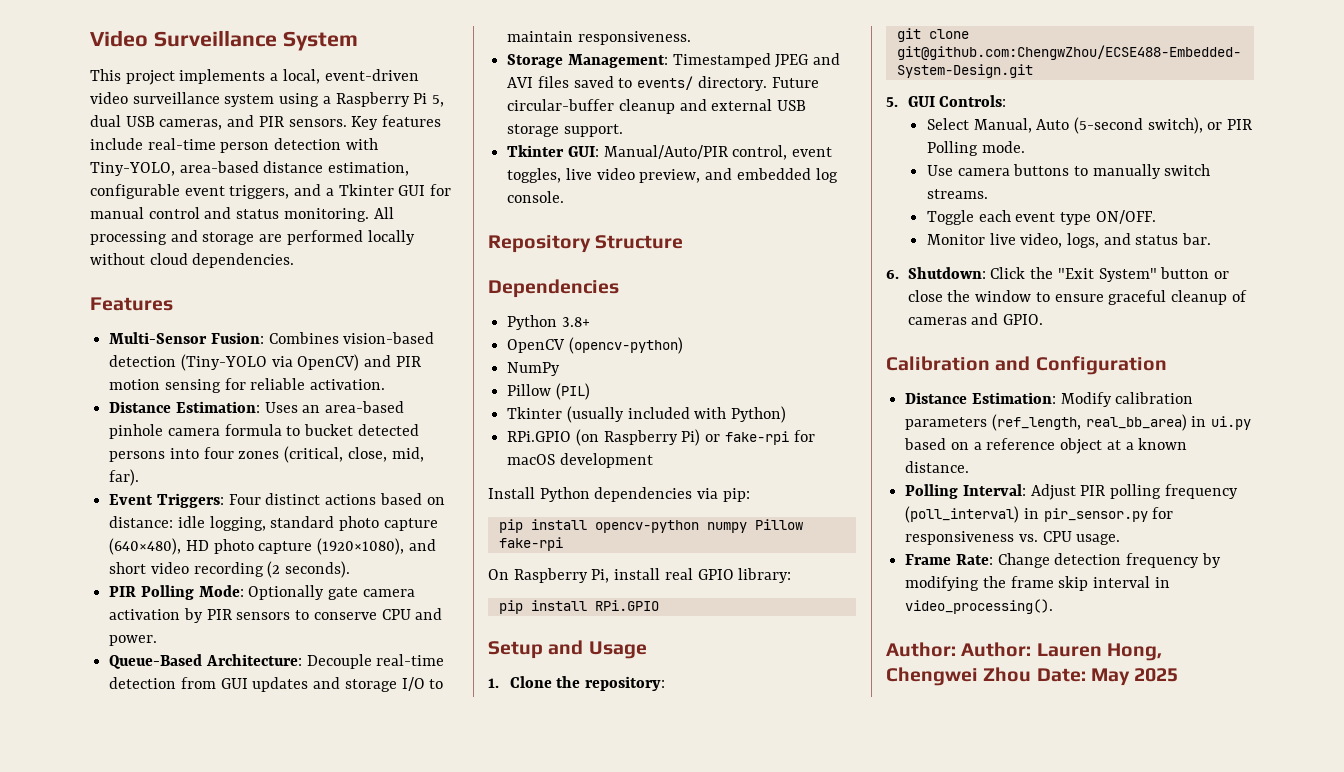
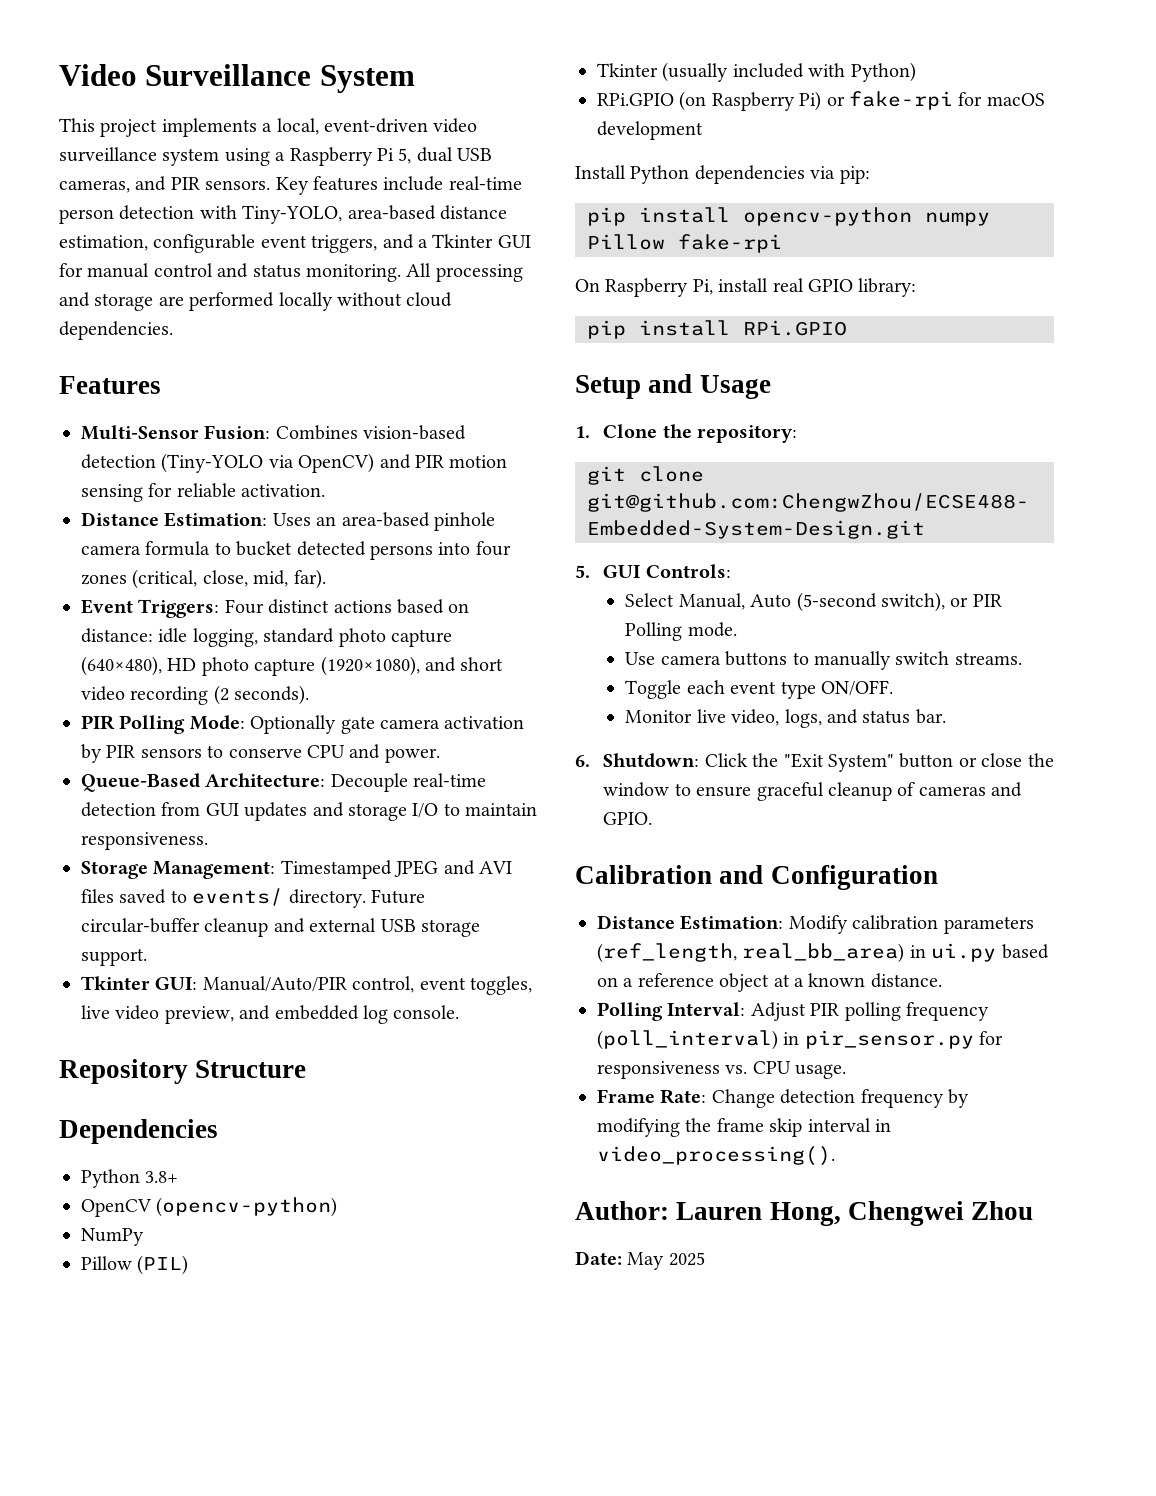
- Author: Author: Lauren Hong, Chengwei Zhou Date: May 2025
+ Author: Lauren Hong, Chengwei Zhou
+ Date: May 2025

